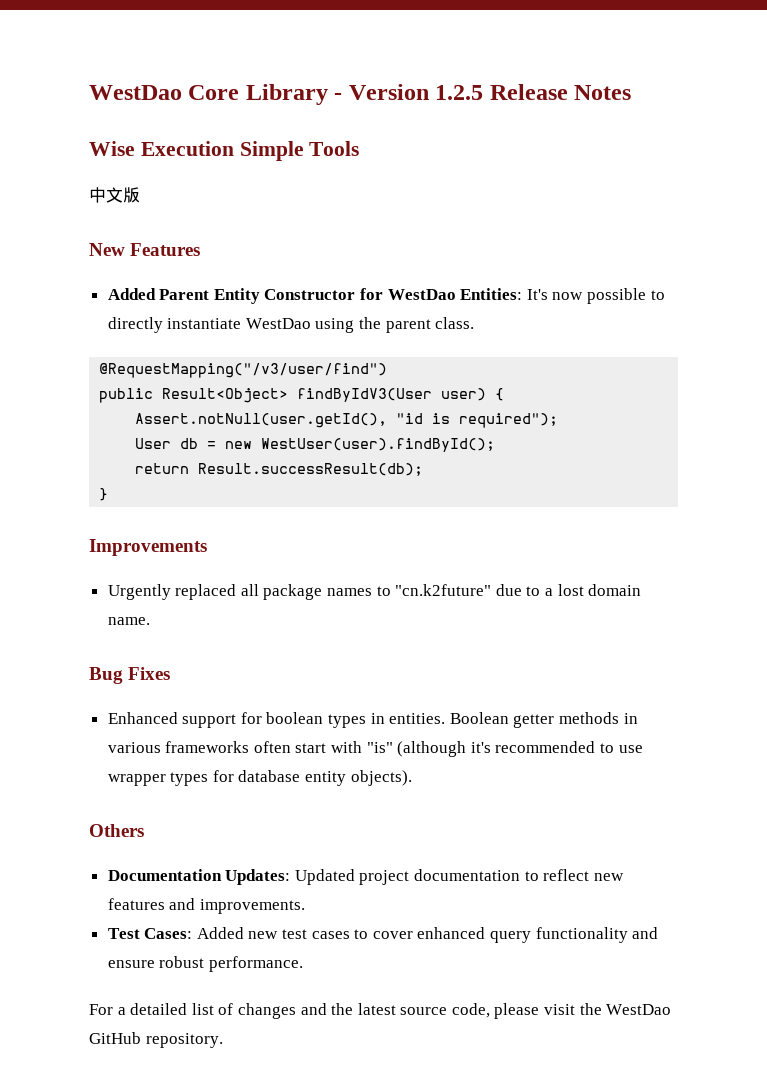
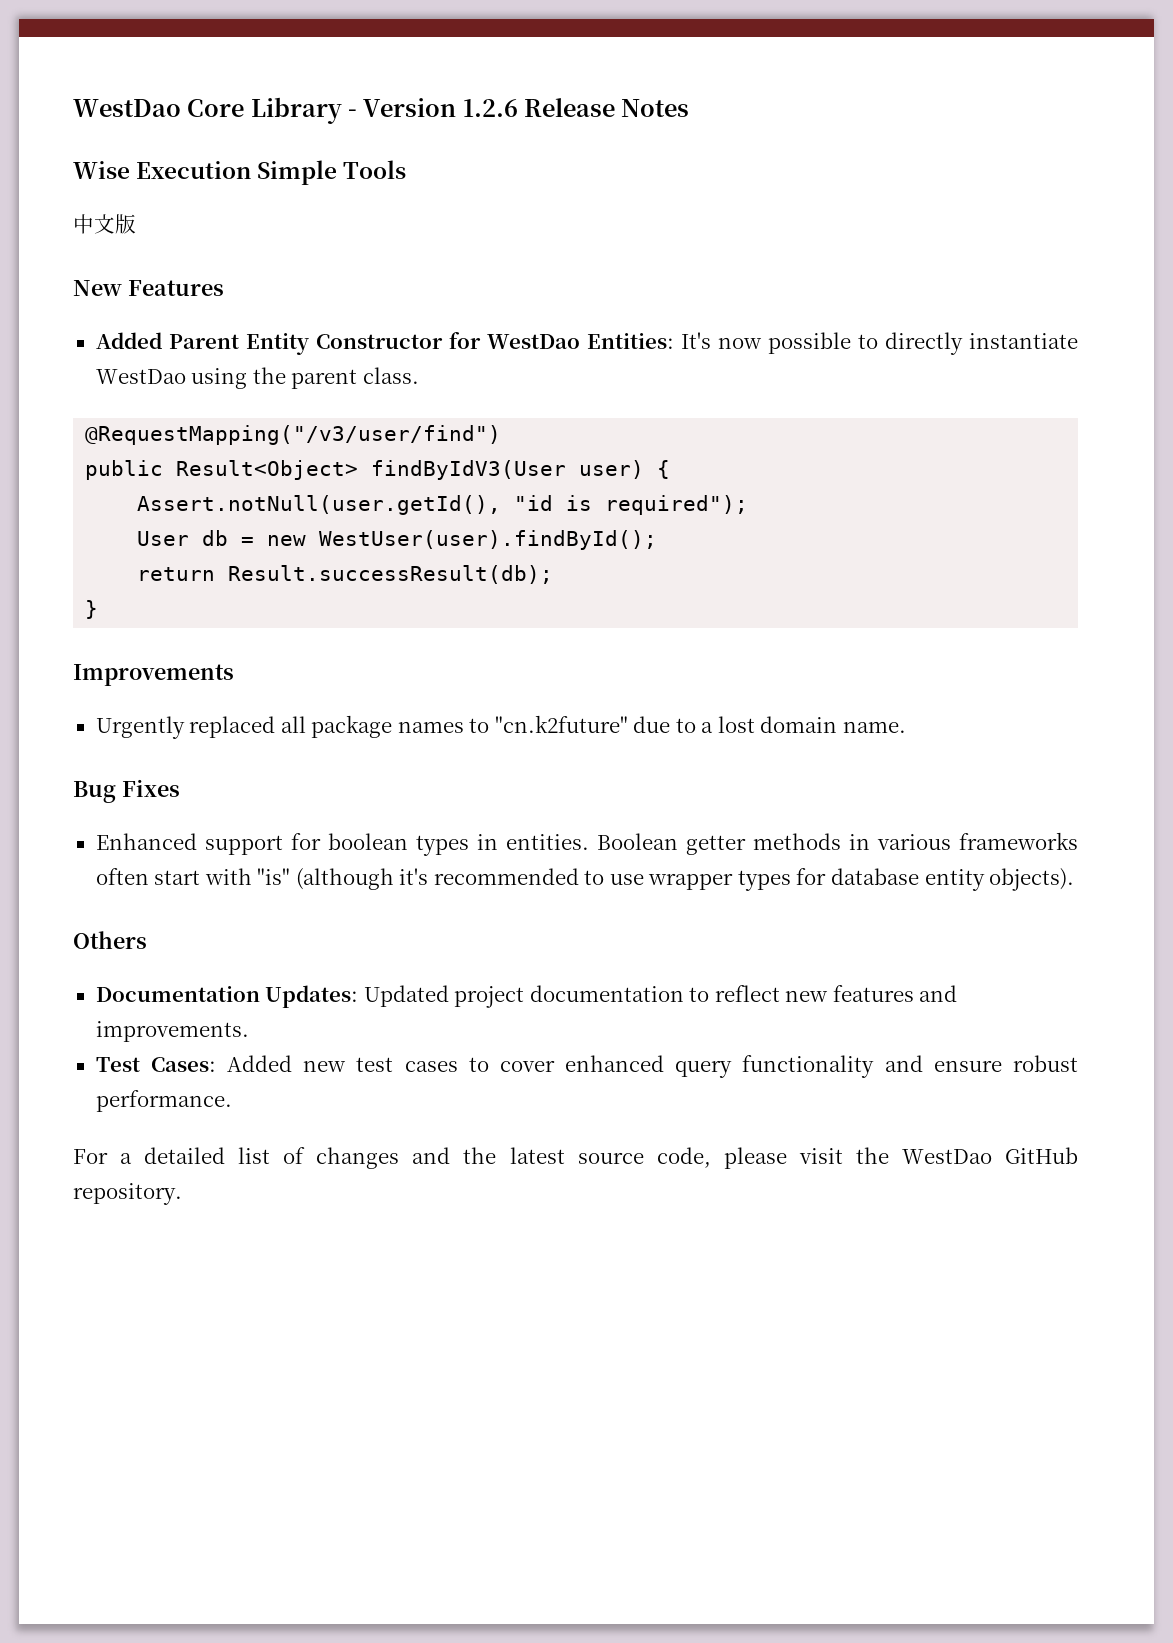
- WestDao Core Library - Version 1.2.5 Release Notes
+ WestDao Core Library - Version 1.2.6 Release Notes

